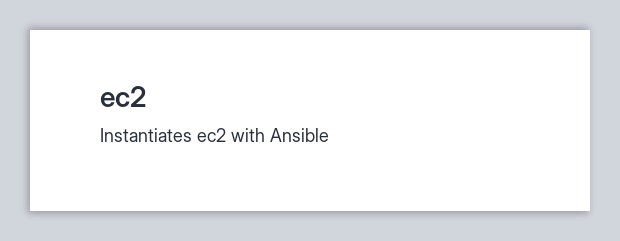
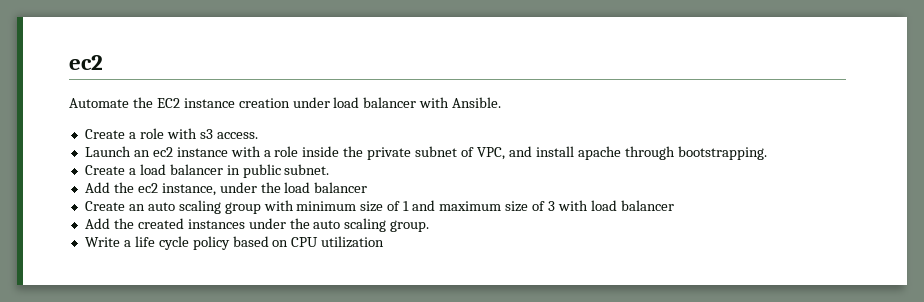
- Instantiates ec2 with Ansible
+ Automate the EC2 instance creation under load balancer with Ansible.
+ Create a role with s3 access.
+ Launch an ec2 instance with a role inside the private subnet of VPC, and install apache through bootstrapping.
+ Create a load balancer in public subnet.
+ Add the ec2 instance, under the load balancer
+ Create an auto scaling group with minimum size of 1 and maximum size of 3 with load balancer
+ Add the created instances under the auto scaling group.
+ Write a life cycle policy based on CPU utilization

